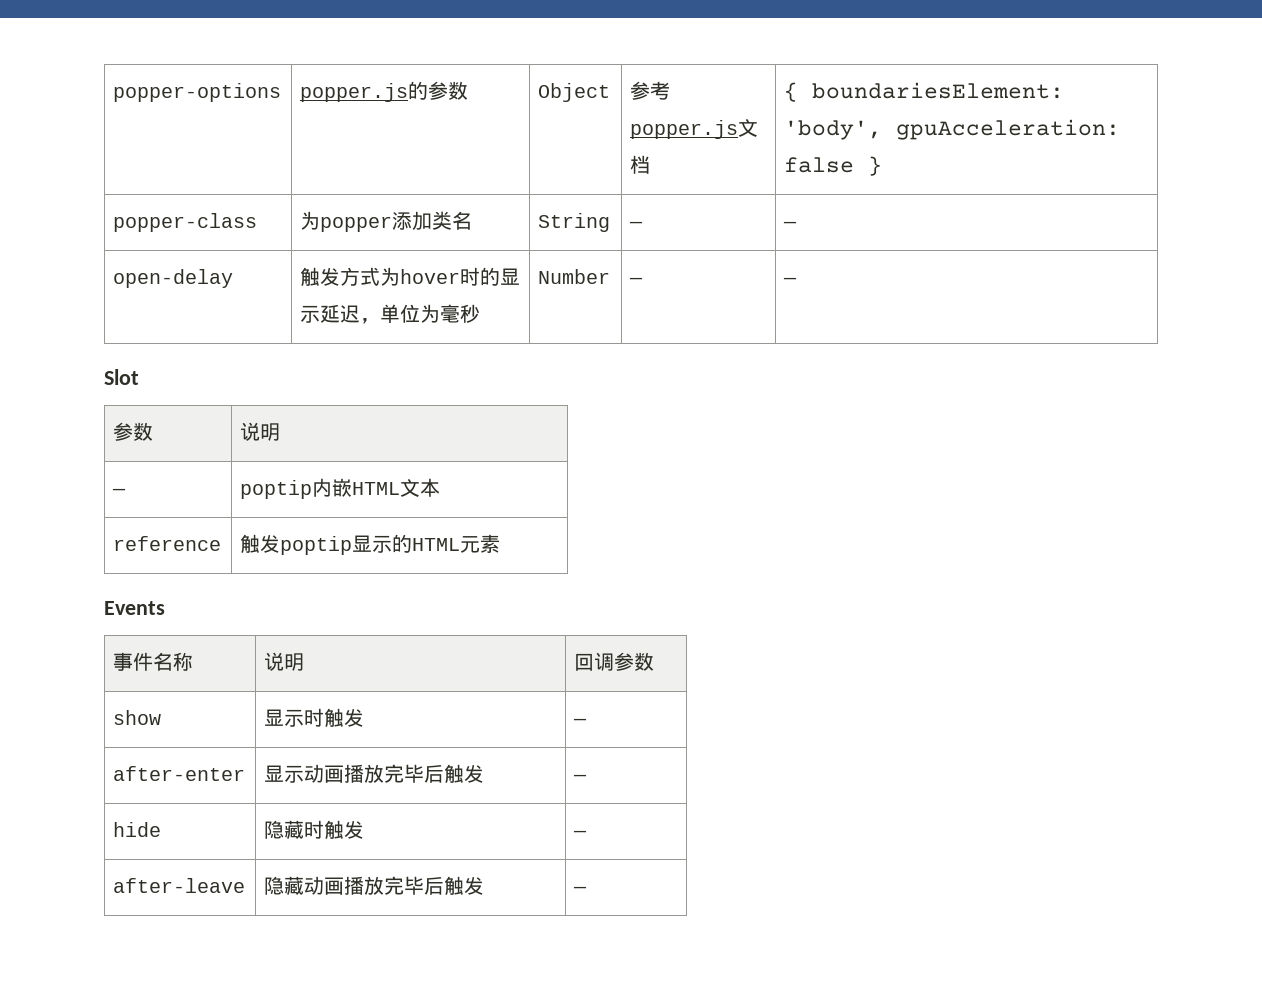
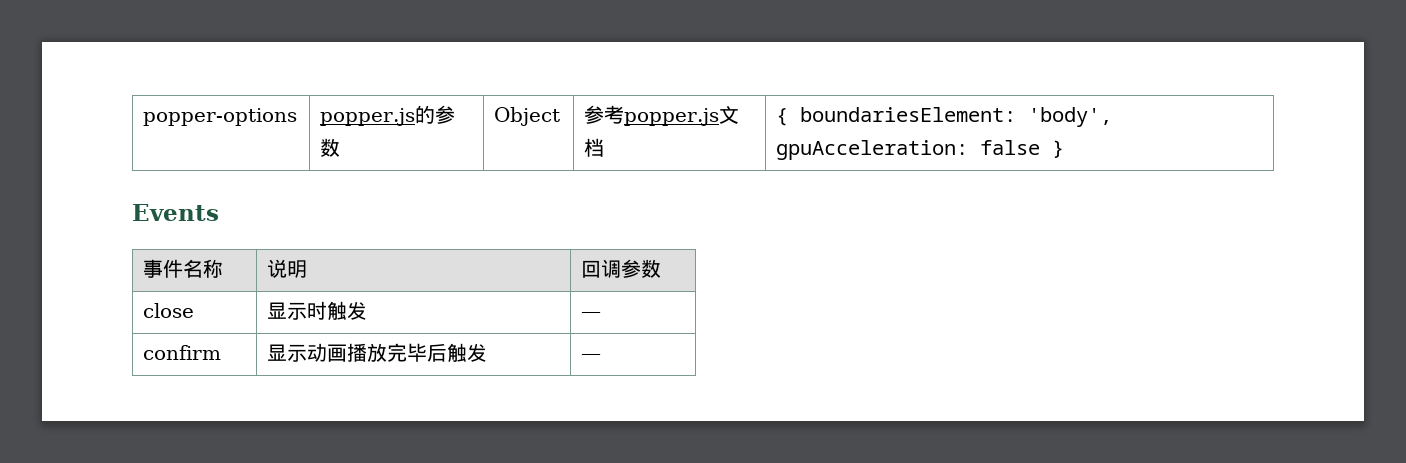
- popper-class | 为popper添加类名 | String | — | —
- open-delay | 触发方式为hover时的显示延迟，单位为毫秒 | Number | — | —
- Slot
- 参数 | 说明
- — | poptip内嵌HTML文本
- reference | 触发poptip显示的HTML元素
- show | 显示时触发 | —
+ close | 显示时触发 | —
- after-enter | 显示动画播放完毕后触发 | —
+ confirm | 显示动画播放完毕后触发 | —
- hide | 隐藏时触发 | —
- after-leave | 隐藏动画播放完毕后触发 | —

